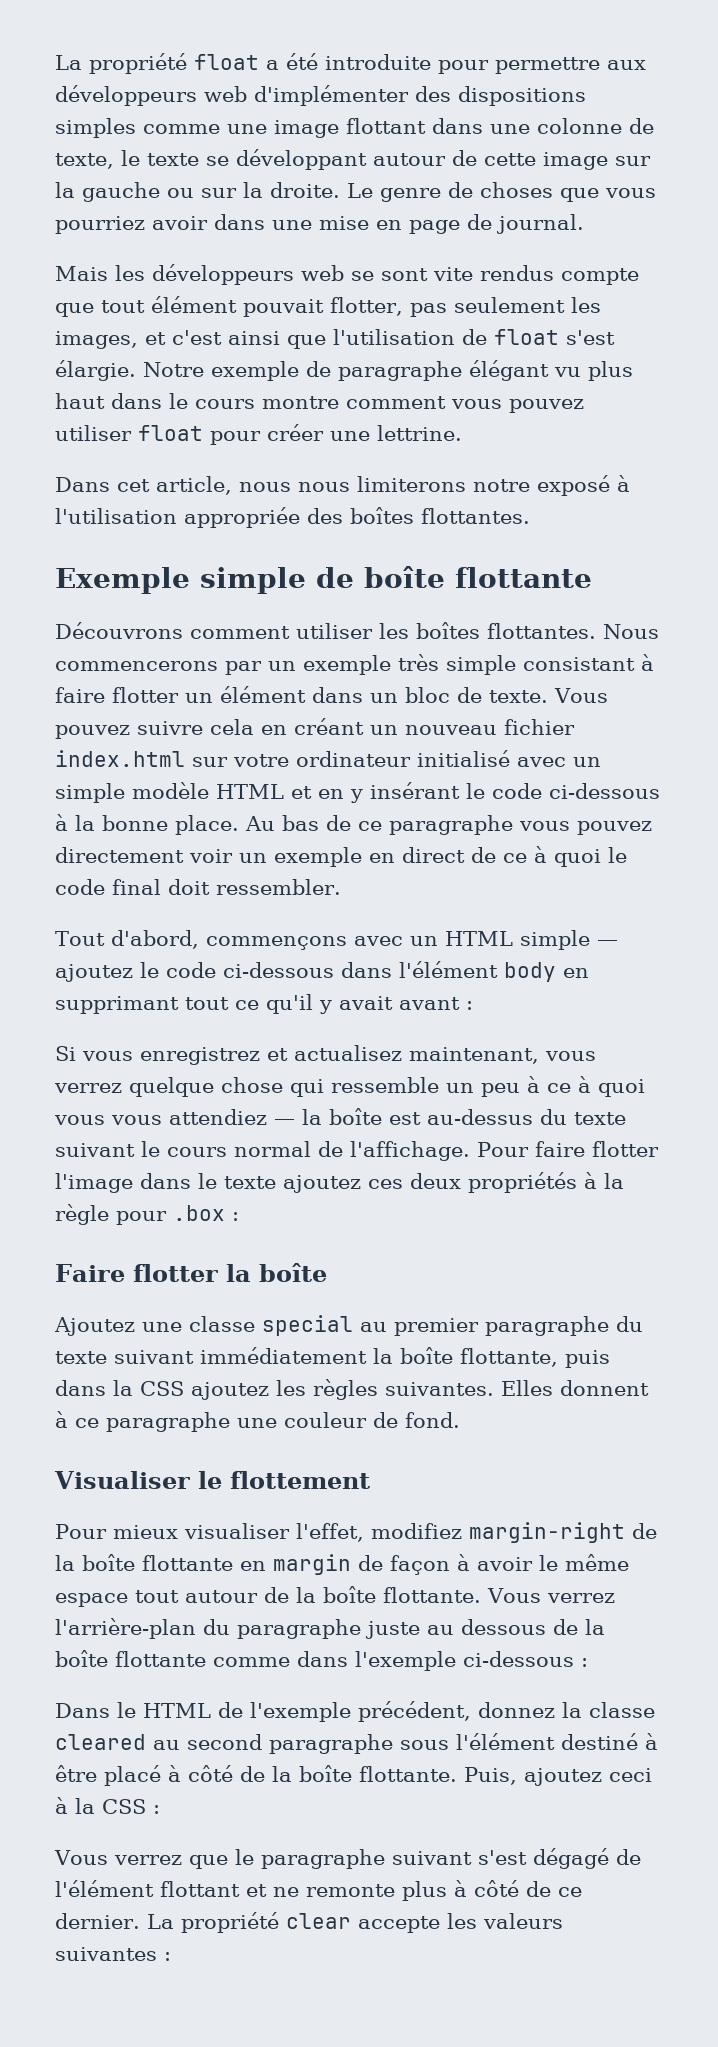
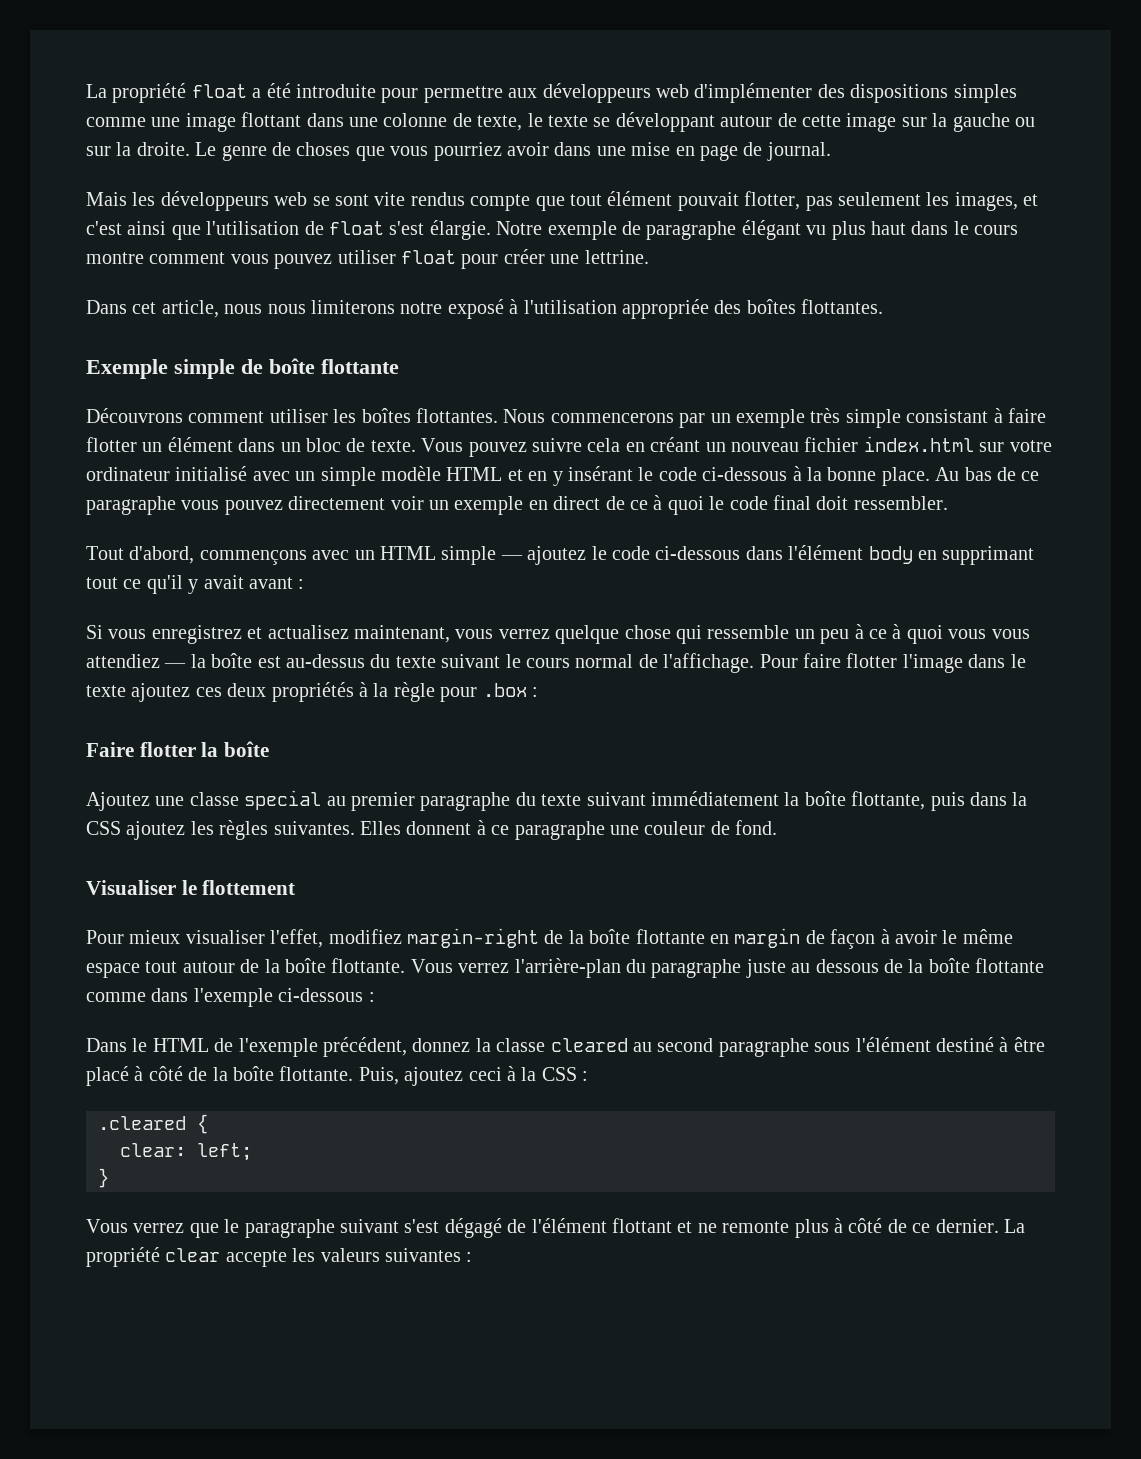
+ .cleared {
+ clear: left;
+ }

